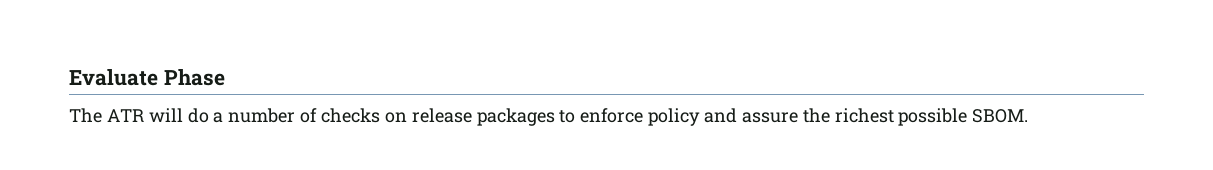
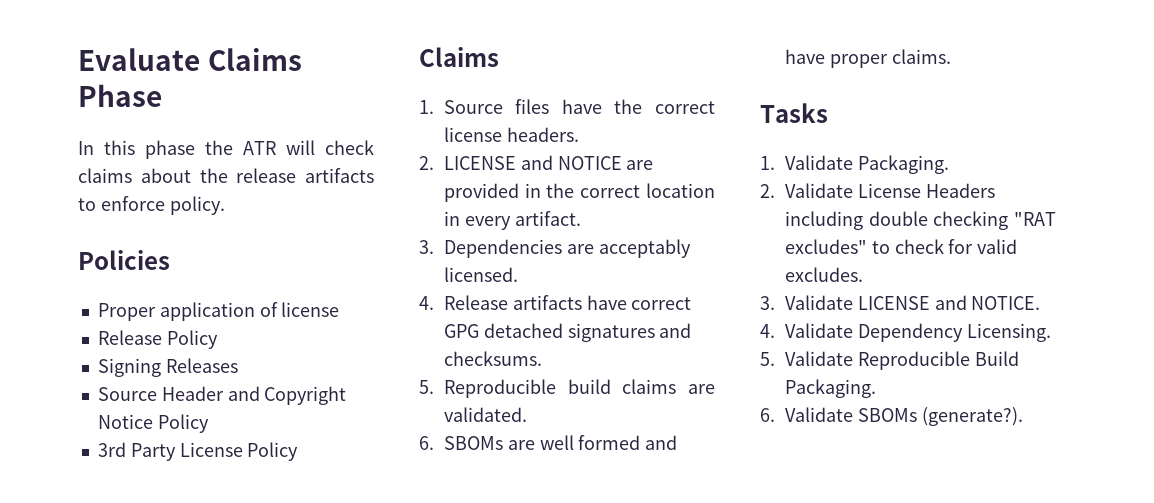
- Evaluate Phase
+ Evaluate Claims Phase
- The ATR will do a number of checks on release packages to enforce policy and assure the richest possible SBOM.
+ In this phase the ATR will check claims about the release artifacts to enforce policy.
+ Policies
+ Proper application of license
+ Release Policy
+ Signing Releases
+ Source Header and Copyright Notice Policy
+ 3rd Party License Policy
+ Claims
+ 1. Source files have the correct license headers.
+ 2. LICENSE and NOTICE are provided in the correct location in every artifact.
+ 3. Dependencies are acceptably licensed.
+ 4. Release artifacts have correct GPG detached signatures and checksums.
+ 5. Reproducible build claims are validated.
+ 6. SBOMs are well formed and have proper claims.
+ Tasks
+ 1. Validate Packaging.
+ 2. Validate License Headers including double checking "RAT excludes" to check for valid excludes.
+ 3. Validate LICENSE and NOTICE.
+ 4. Validate Dependency Licensing.
+ 5. Validate Reproducible Build Packaging.
+ 6. Validate SBOMs (generate?).

